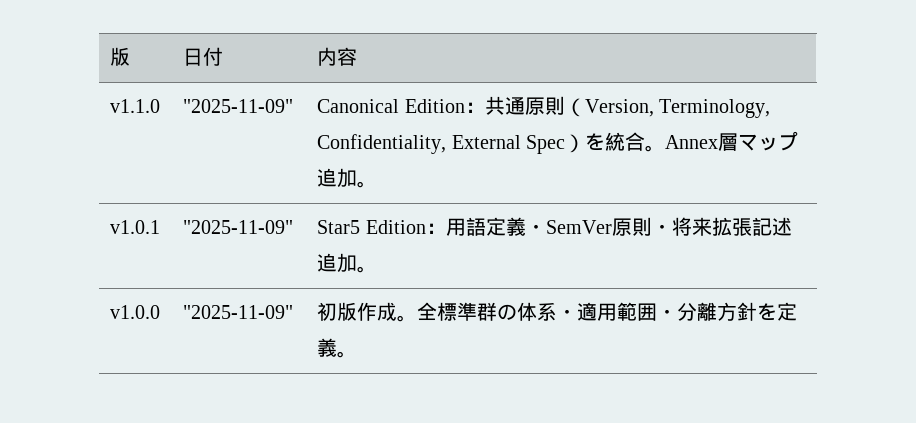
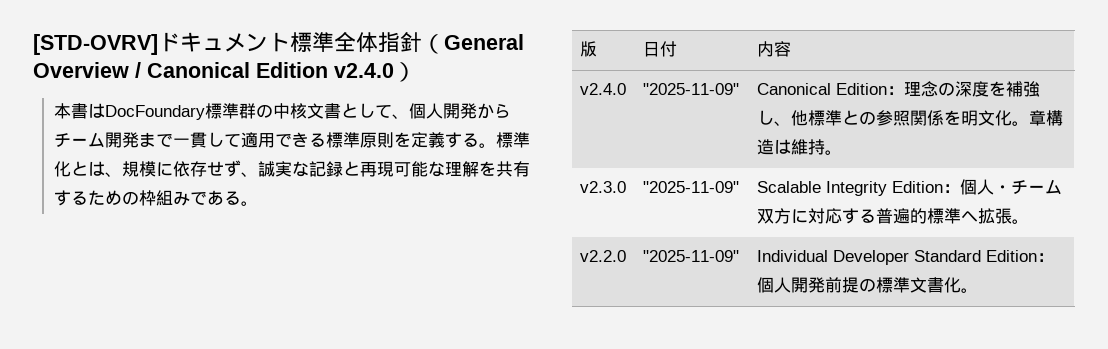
+ [STD-OVRV]ドキュメント標準全体指針（General Overview / Canonical Edition v2.4.0）
+ 本書はDocFoundary標準群の中核文書として、個人開発からチーム開発まで一貫して適用できる標準原則を定義する。標準化とは、規模に依存せず、誠実な記録と再現可能な理解を共有するための枠組みである。
- v1.1.0 | "2025-11-09" | Canonical Edition：共通原則（Version, Terminology, Confidentiality, External Spec）を統合。Annex層マップ追加。
- v1.0.1 | "2025-11-09" | Star5 Edition：用語定義・SemVer原則・将来拡張記述追加。
- v1.0.0 | "2025-11-09" | 初版作成。全標準群の体系・適用範囲・分離方針を定義。
+ v2.4.0 | "2025-11-09" | Canonical Edition：理念の深度を補強し、他標準との参照関係を明文化。章構造は維持。
+ v2.3.0 | "2025-11-09" | Scalable Integrity Edition：個人・チーム双方に対応する普遍的標準へ拡張。
+ v2.2.0 | "2025-11-09" | Individual Developer Standard Edition：個人開発前提の標準文書化。

